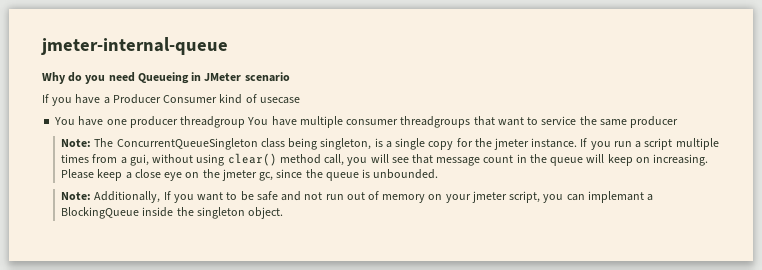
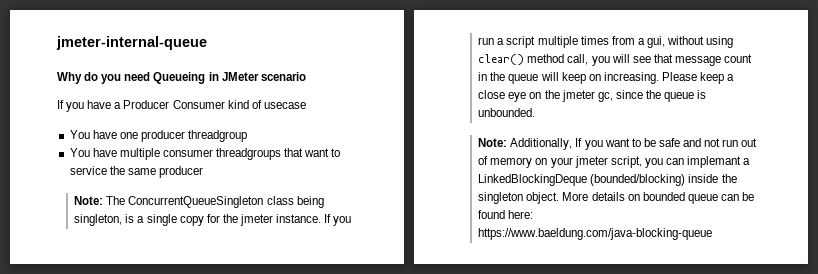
- You have one producer threadgroup You have multiple consumer threadgroups that want to service the same producer
+ You have one producer threadgroup
+ You have multiple consumer threadgroups that want to service the same producer
- Note: Additionally, If you want to be safe and not run out of memory on your jmeter script, you can implemant a BlockingQueue inside the singleton object.
+ Note: Additionally, If you want to be safe and not run out of memory on your jmeter script, you can implemant a LinkedBlockingDeque (bounded/blocking) inside the singleton object.
+ More details on bounded queue can be found here: https://www.baeldung.com/java-blocking-queue

